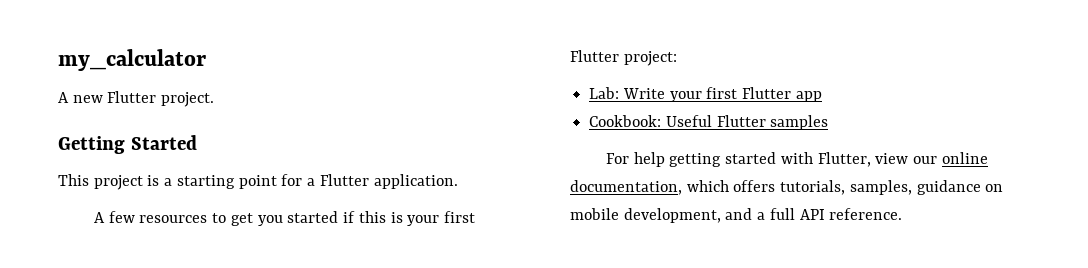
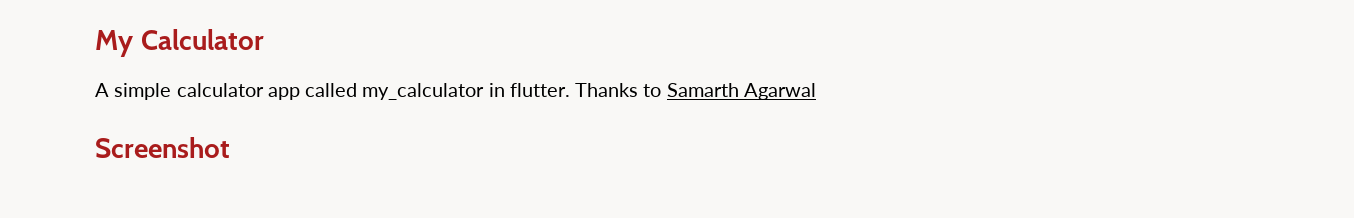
- my_calculator
- A new Flutter project.
- Getting Started
- This project is a starting point for a Flutter application.
- A few resources to get you started if this is your first Flutter project:
- Lab: Write your first Flutter app
- Cookbook: Useful Flutter samples
- For help getting started with Flutter, view our online documentation, which offers tutorials, samples, guidance on mobile development, and a full API reference.
+ My Calculator
+ A simple calculator app called my_calculator in flutter. Thanks to Samarth Agarwal
+ Screenshot

